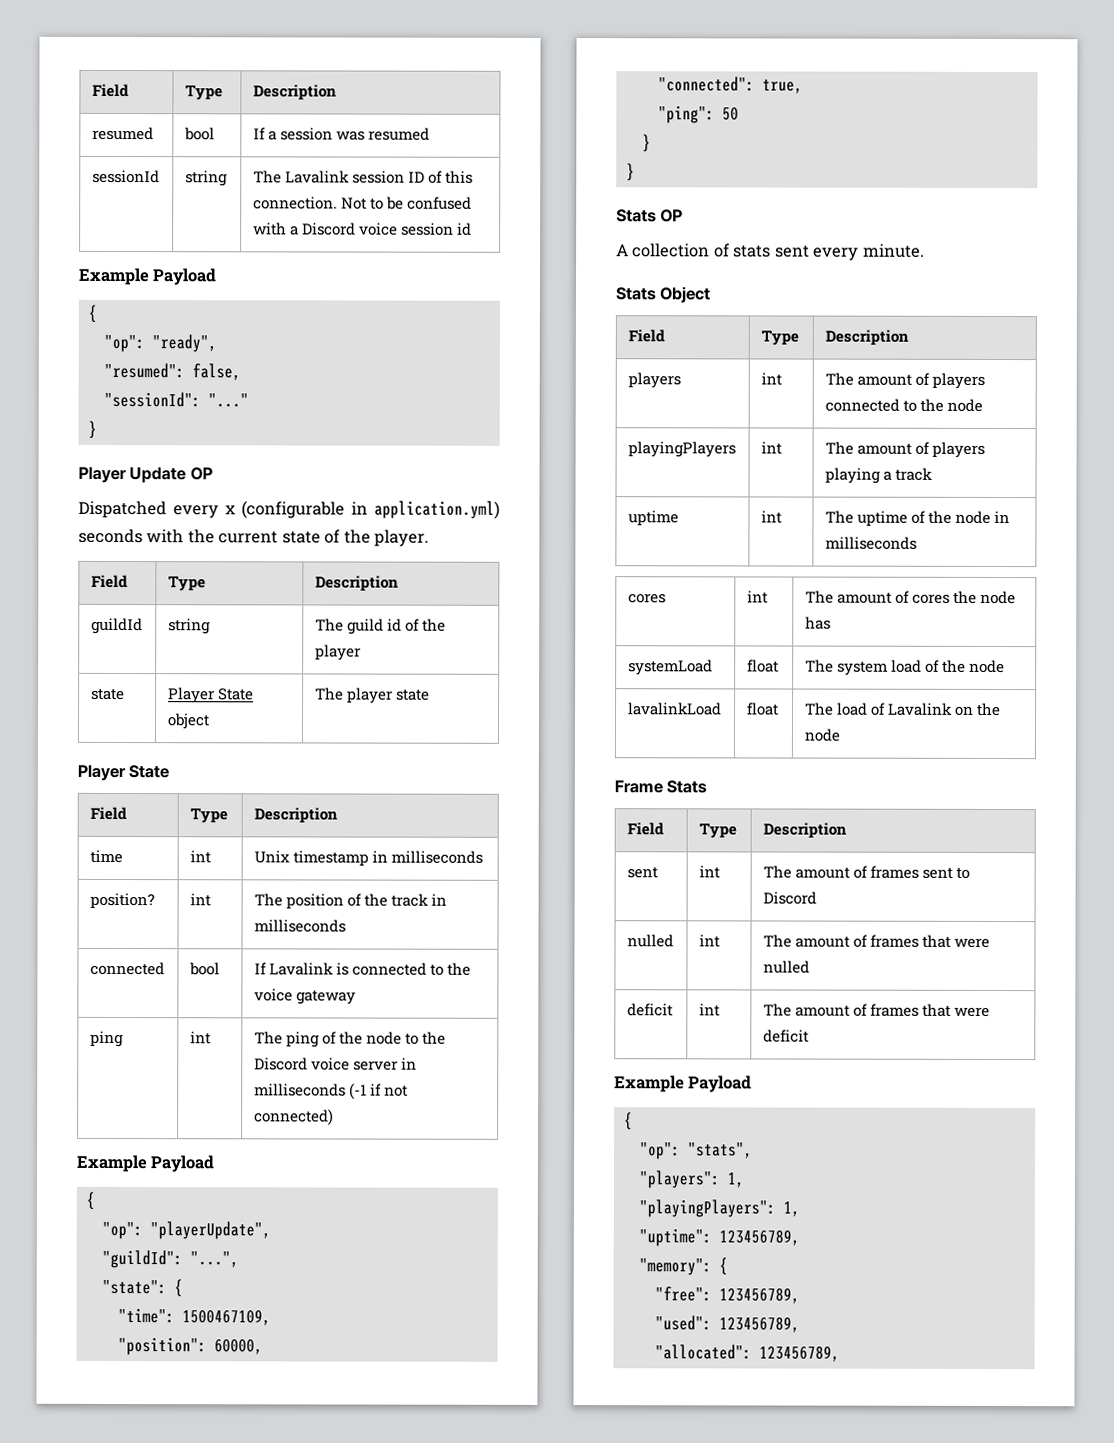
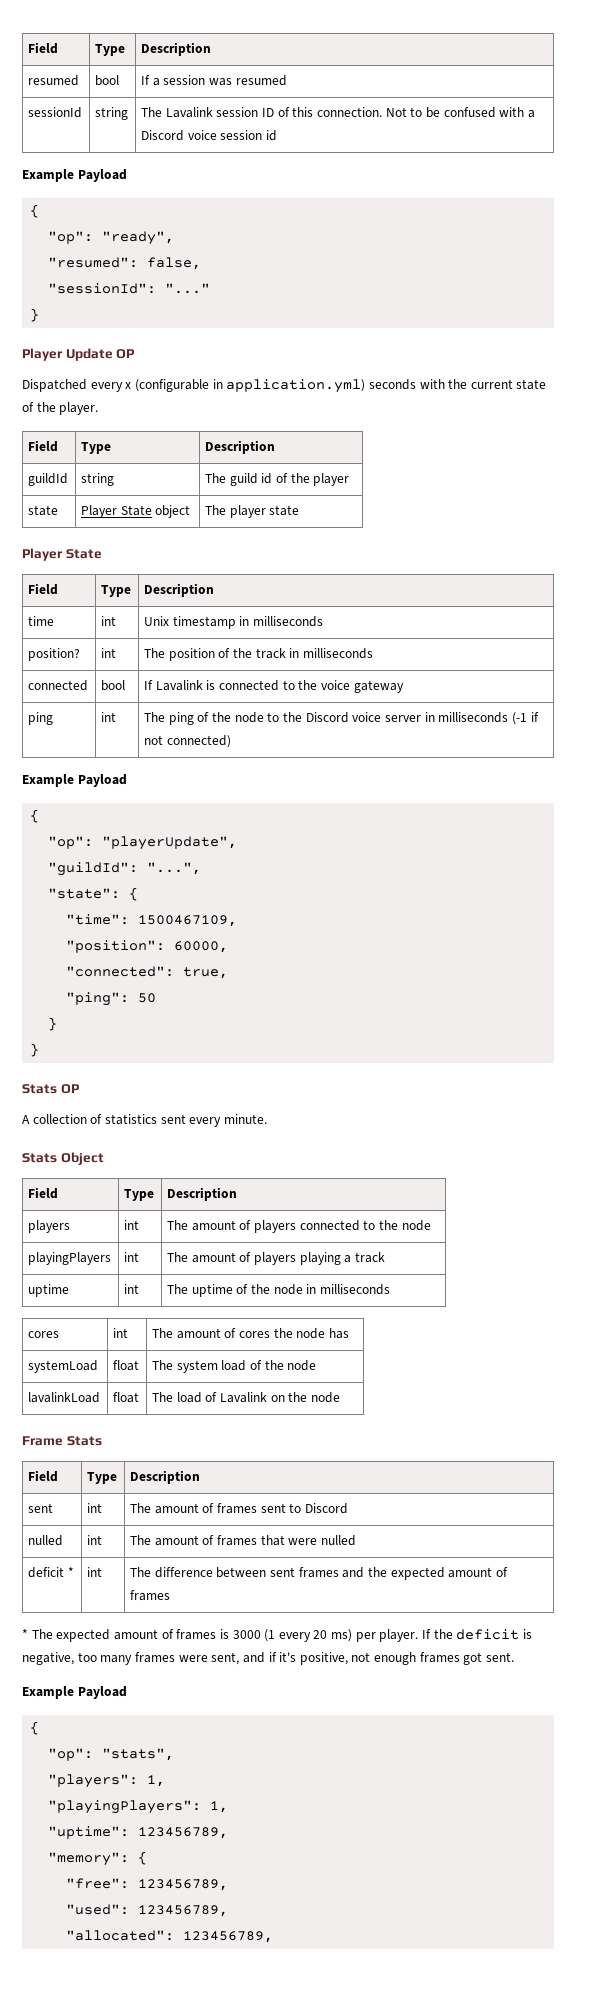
- A collection of stats sent every minute.
+ A collection of statistics sent every minute.
- deficit | int | The amount of frames that were deficit
+ deficit * | int | The difference between sent frames and the expected amount of frames
+ * The expected amount of frames is 3000 (1 every 20 ms) per player. If the deficit is negative, too many frames were sent, and if it's positive, not enough frames got sent.

